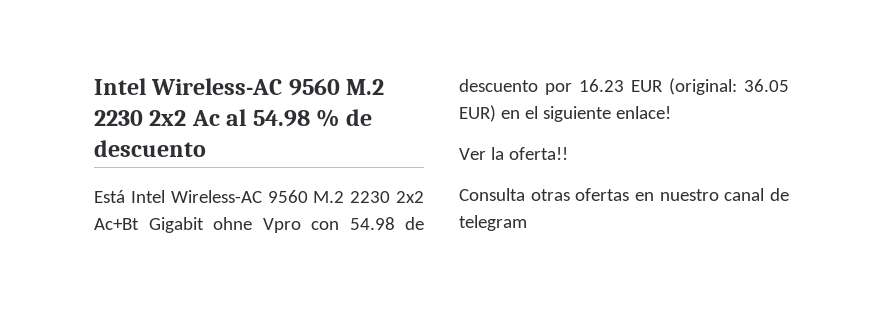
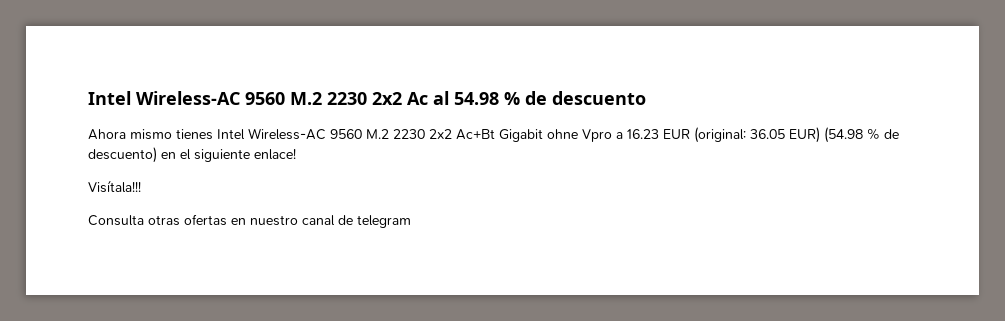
- Está Intel Wireless-AC 9560 M.2 2230 2x2 Ac+Bt Gigabit ohne Vpro con 54.98 de descuento por 16.23 EUR (original: 36.05 EUR) en el siguiente enlace!
+ Ahora mismo tienes Intel Wireless-AC 9560 M.2 2230 2x2 Ac+Bt Gigabit ohne Vpro a 16.23 EUR (original: 36.05 EUR) (54.98 % de descuento) en el siguiente enlace!
- Ver la oferta!!
+ Visítala!!!

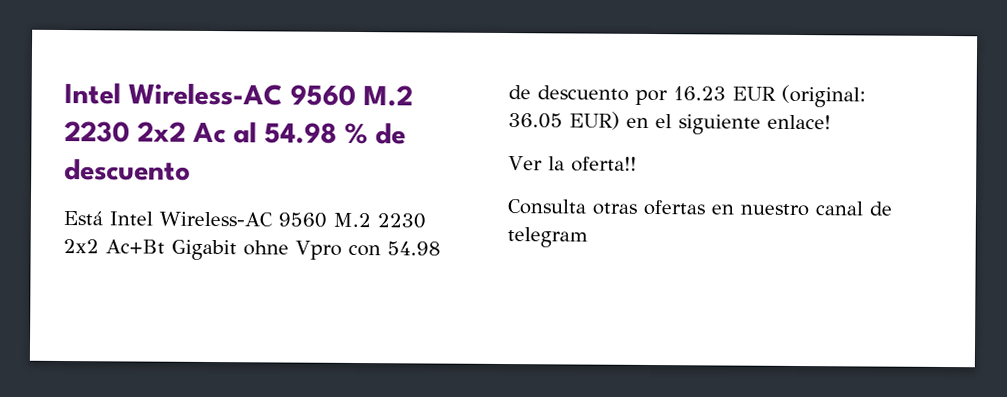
- Ahora mismo tienes Intel Wireless-AC 9560 M.2 2230 2x2 Ac+Bt Gigabit ohne Vpro a 16.23 EUR (original: 36.05 EUR) (54.98 % de descuento) en el siguiente enlace!
+ Está Intel Wireless-AC 9560 M.2 2230 2x2 Ac+Bt Gigabit ohne Vpro con 54.98 de descuento por 16.23 EUR (original: 36.05 EUR) en el siguiente enlace!
- Visítala!!!
+ Ver la oferta!!

